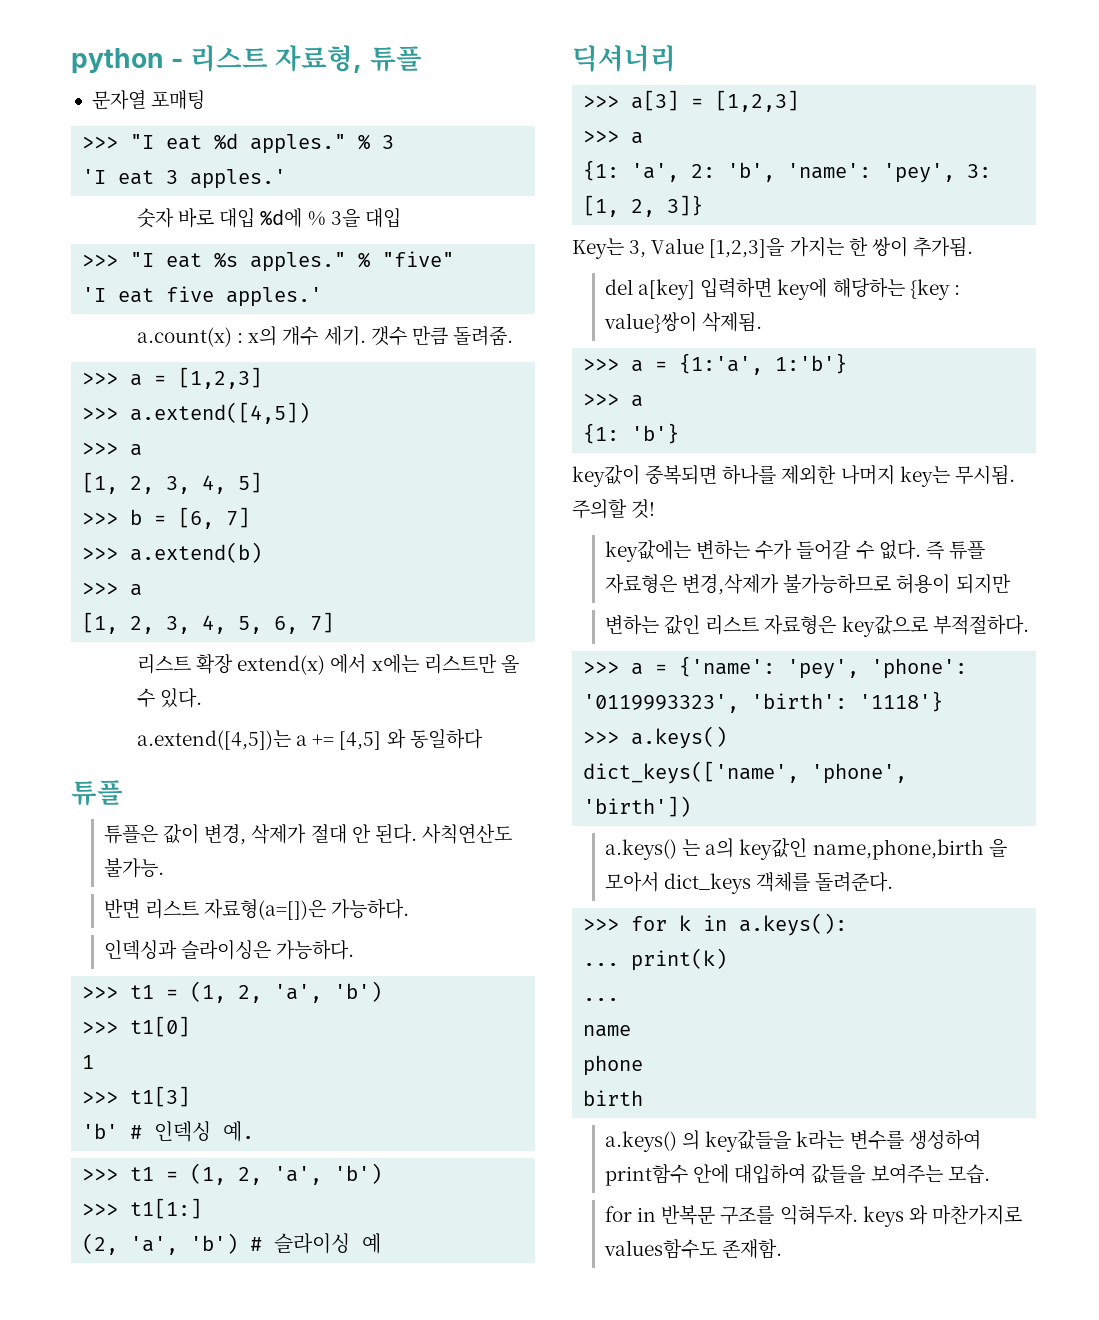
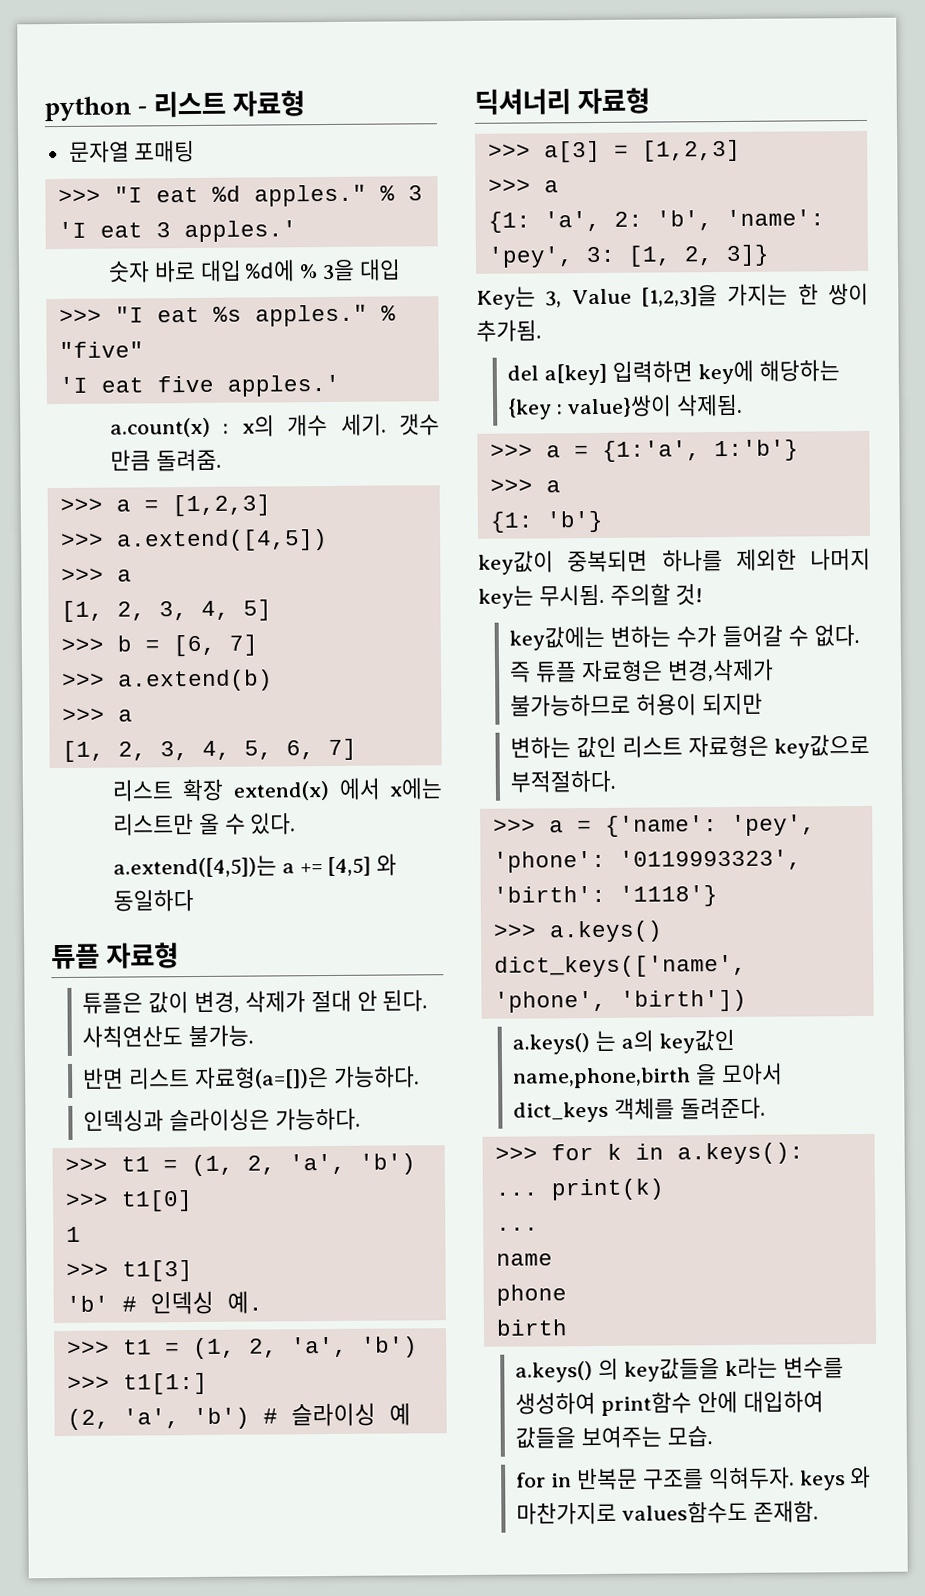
- python - 리스트 자료형, 튜플
+ python - 리스트 자료형
  a.extend([4,5])는 a += [4,5] 와 동일하다
- 튜플
+ 튜플 자료형
- 딕셔너리
+ 딕셔너리 자료형

